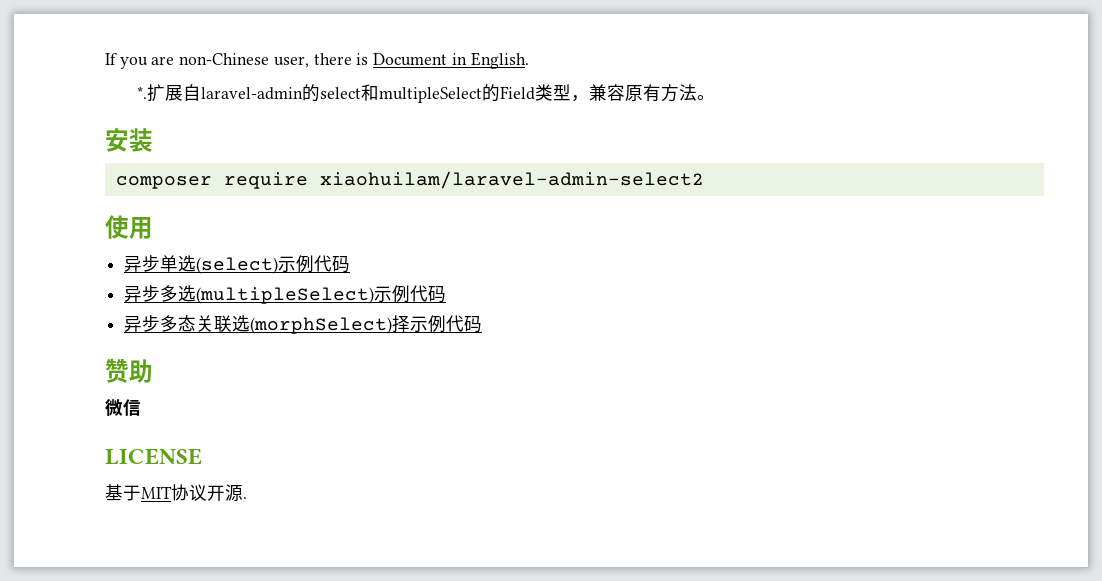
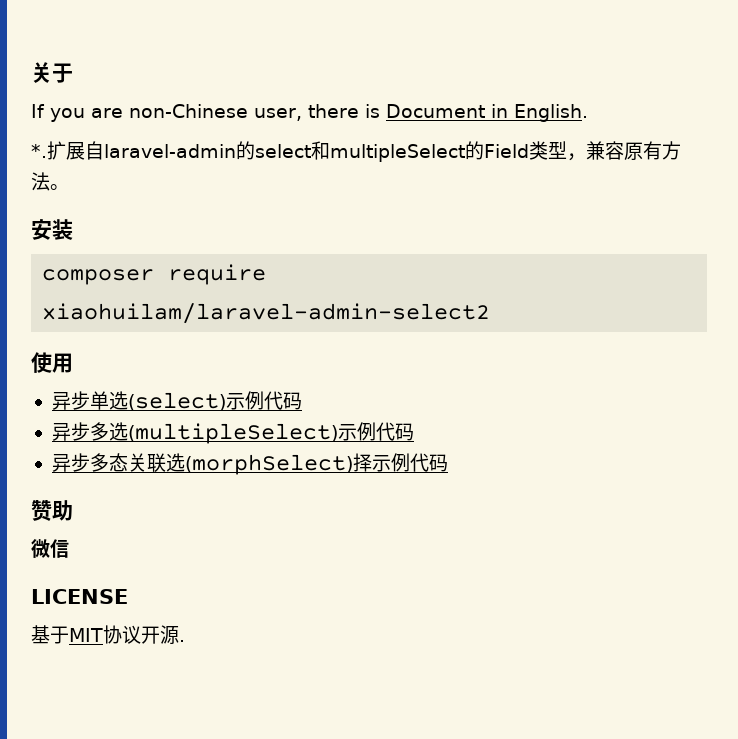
+ 关于

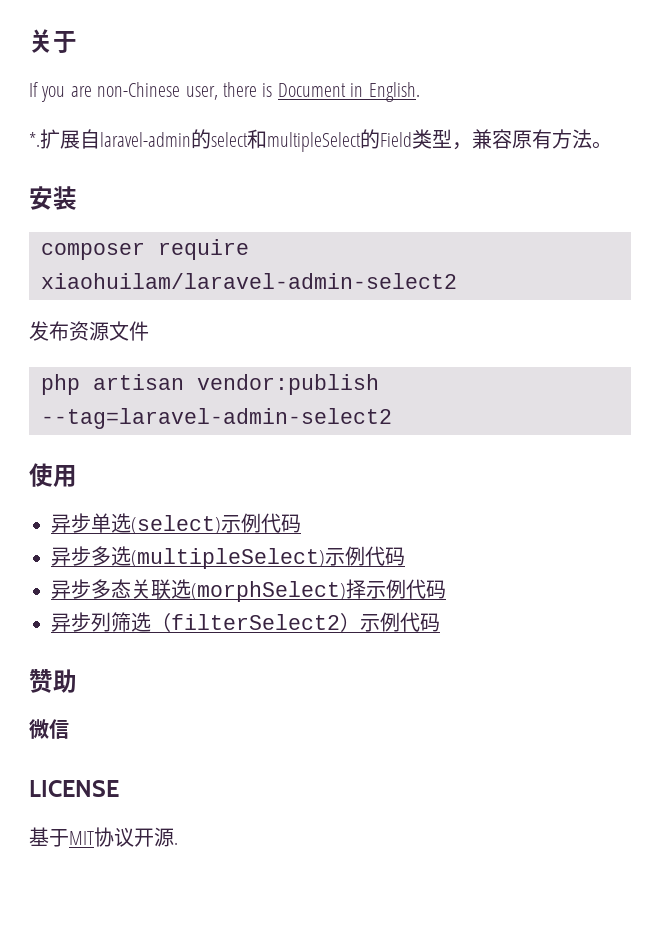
+ 发布资源文件
+ php artisan vendor:publish --tag=laravel-admin-select2
+ 异步列筛选（filterSelect2）示例代码

